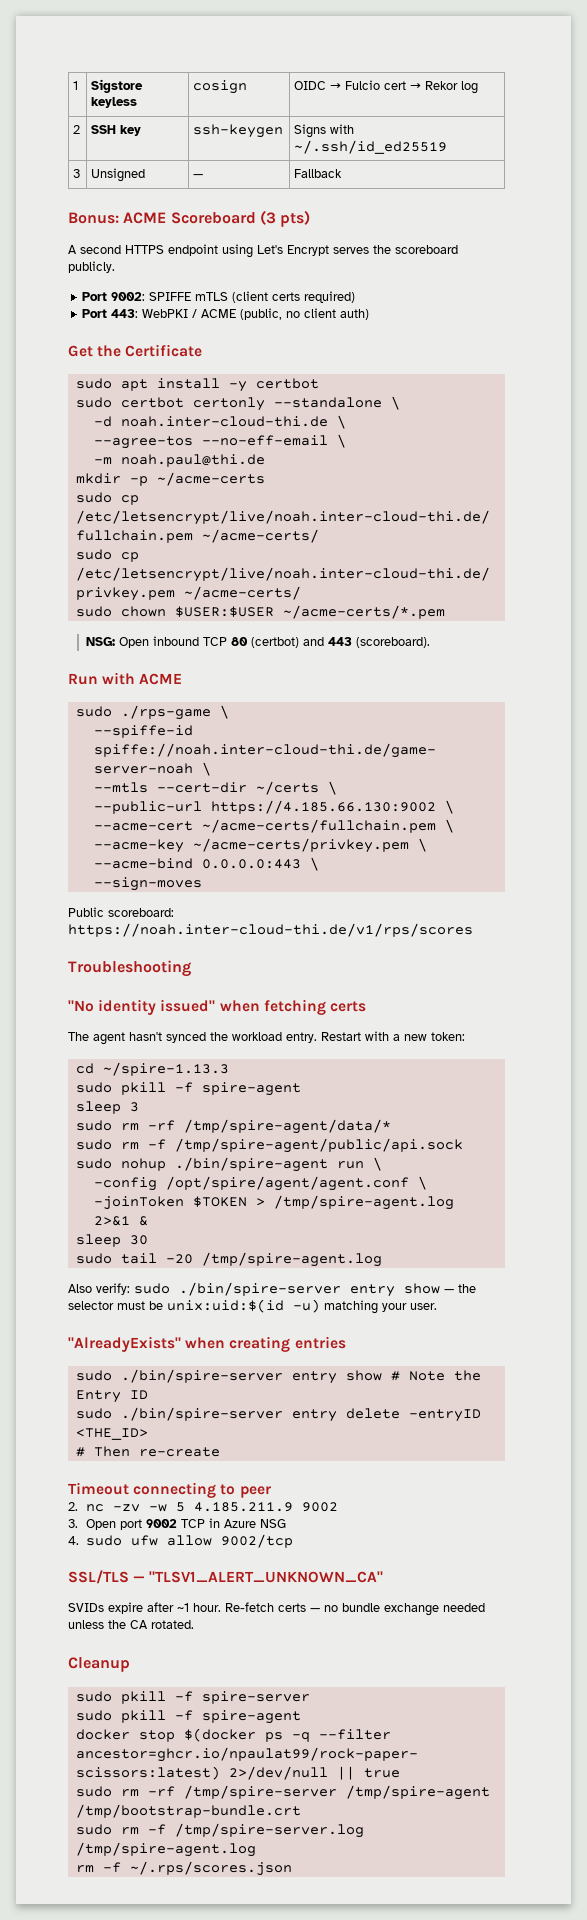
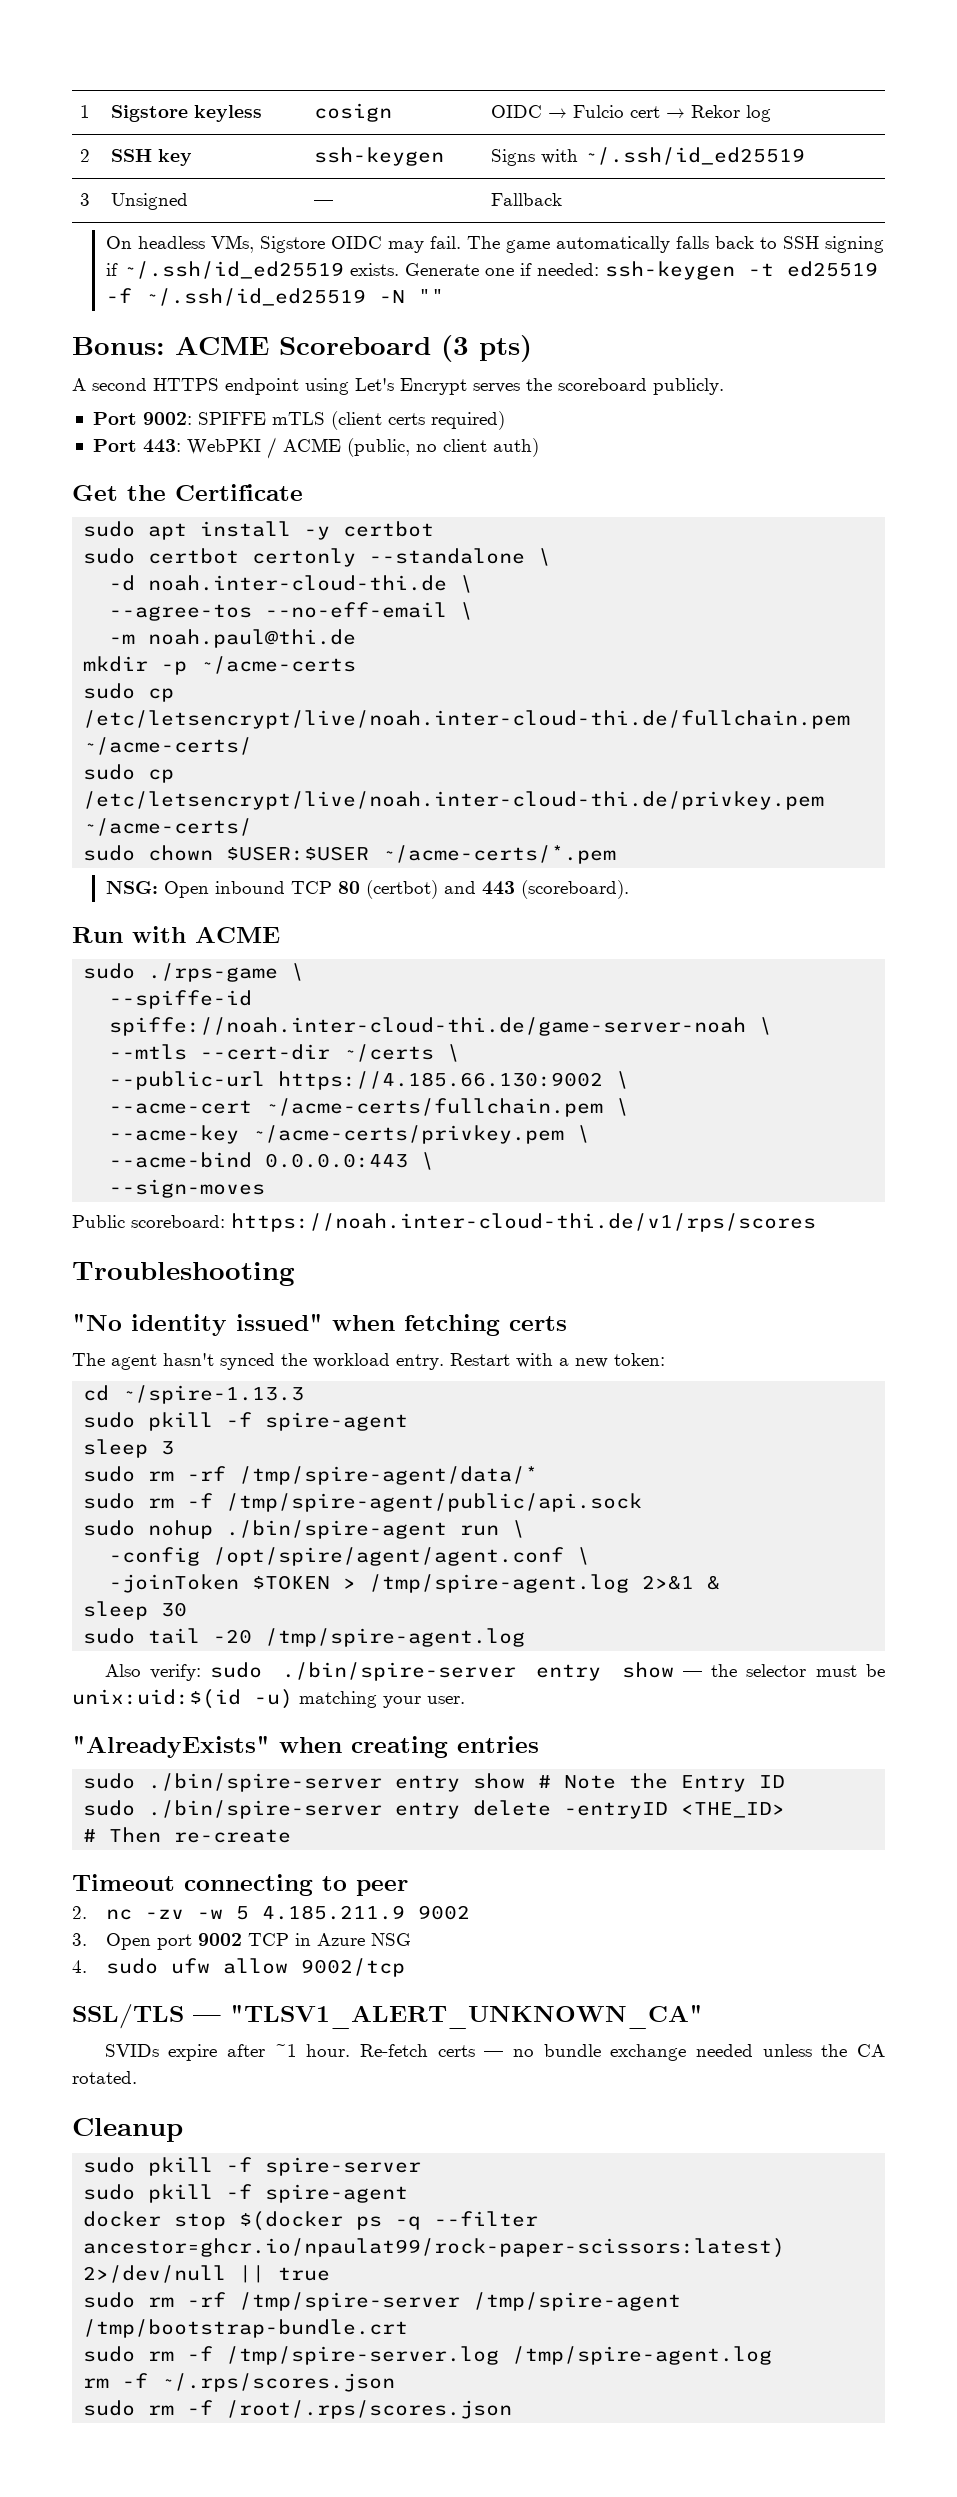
+ On headless VMs, Sigstore OIDC may fail. The game automatically falls back to SSH signing if ~/.ssh/id_ed25519 exists. Generate one if needed: ssh-keygen -t ed25519 -f ~/.ssh/id_ed25519 -N ""
+ sudo rm -f /root/.rps/scores.json

